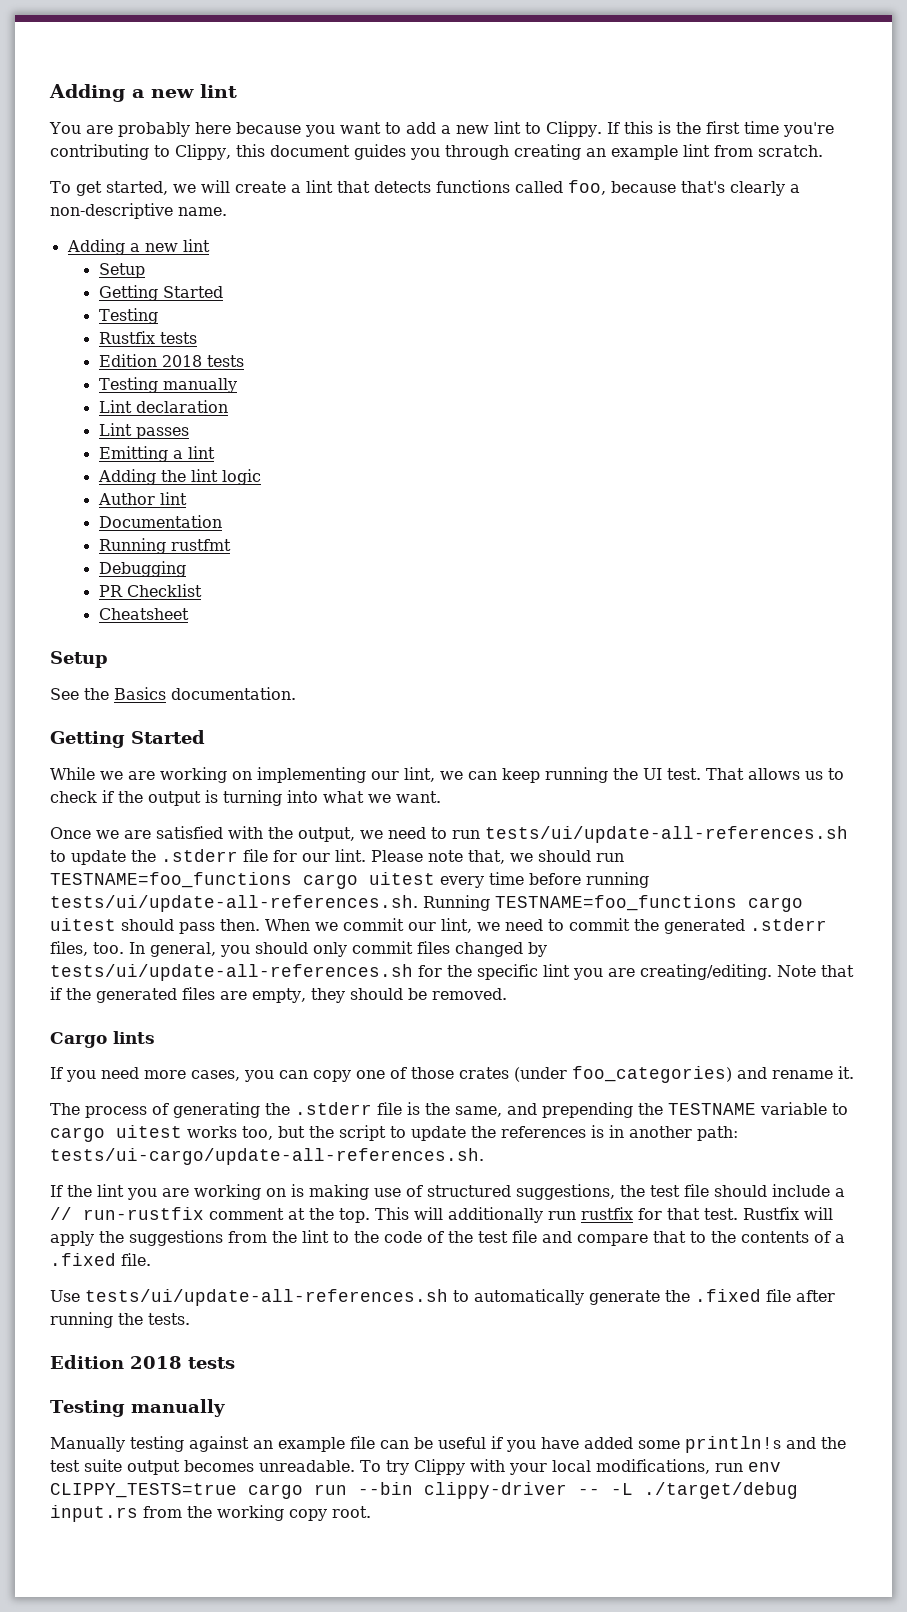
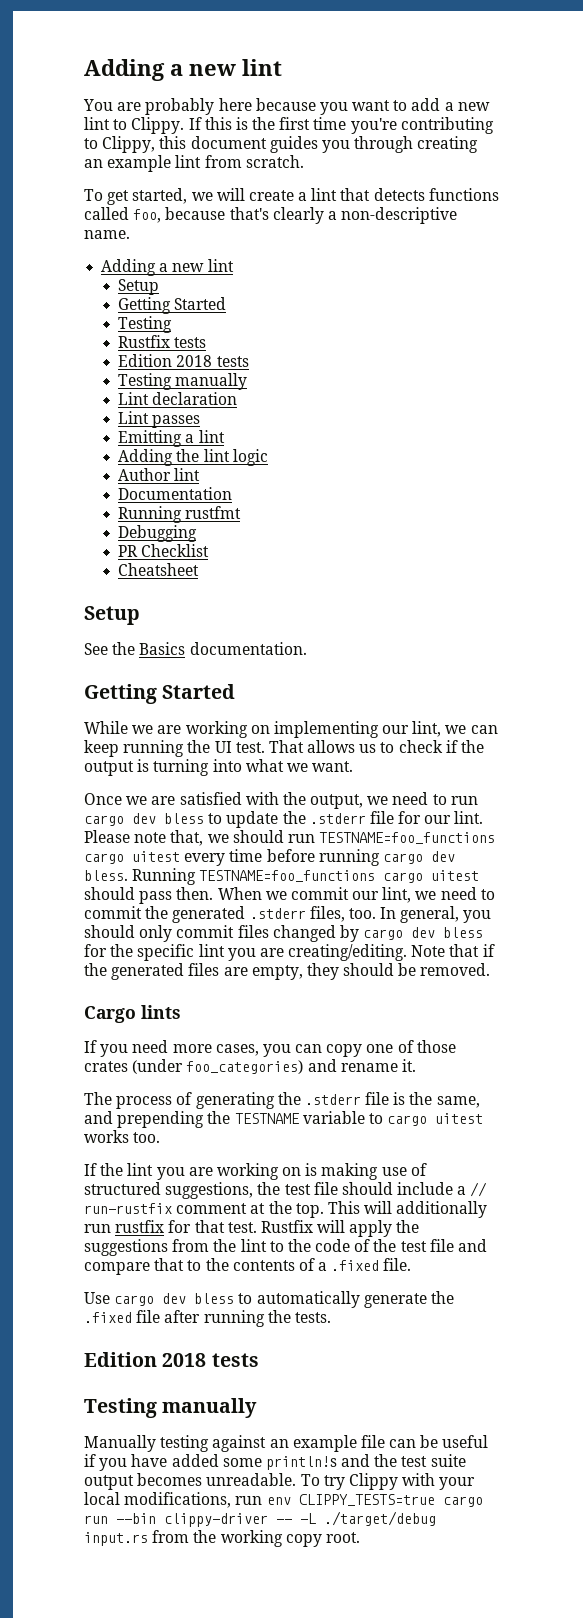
- Once we are satisfied with the output, we need to run tests/ui/update-all-references.sh to update the .stderr file for our lint.
+ Once we are satisfied with the output, we need to run cargo dev bless to update the .stderr file for our lint.
- Please note that, we should run TESTNAME=foo_functions cargo uitest every time before running tests/ui/update-all-references.sh. Running TESTNAME=foo_functions cargo uitest should pass then.
+ Please note that, we should run TESTNAME=foo_functions cargo uitest every time before running cargo dev bless. Running TESTNAME=foo_functions cargo uitest should pass then.
- In general, you should only commit files changed by tests/ui/update-all-references.sh for the specific lint you are creating/editing.
+ In general, you should only commit files changed by cargo dev bless for the specific lint you are creating/editing.
- The process of generating the .stderr file is the same, and prepending the TESTNAME variable to cargo uitest works too, but the script to update the references is in another path: tests/ui-cargo/update-all-references.sh.
+ The process of generating the .stderr file is the same, and prepending the TESTNAME variable to cargo uitest works too.
- Use tests/ui/update-all-references.sh to automatically generate the .fixed file after running the tests.
+ Use cargo dev bless to automatically generate the .fixed file after running the tests.

